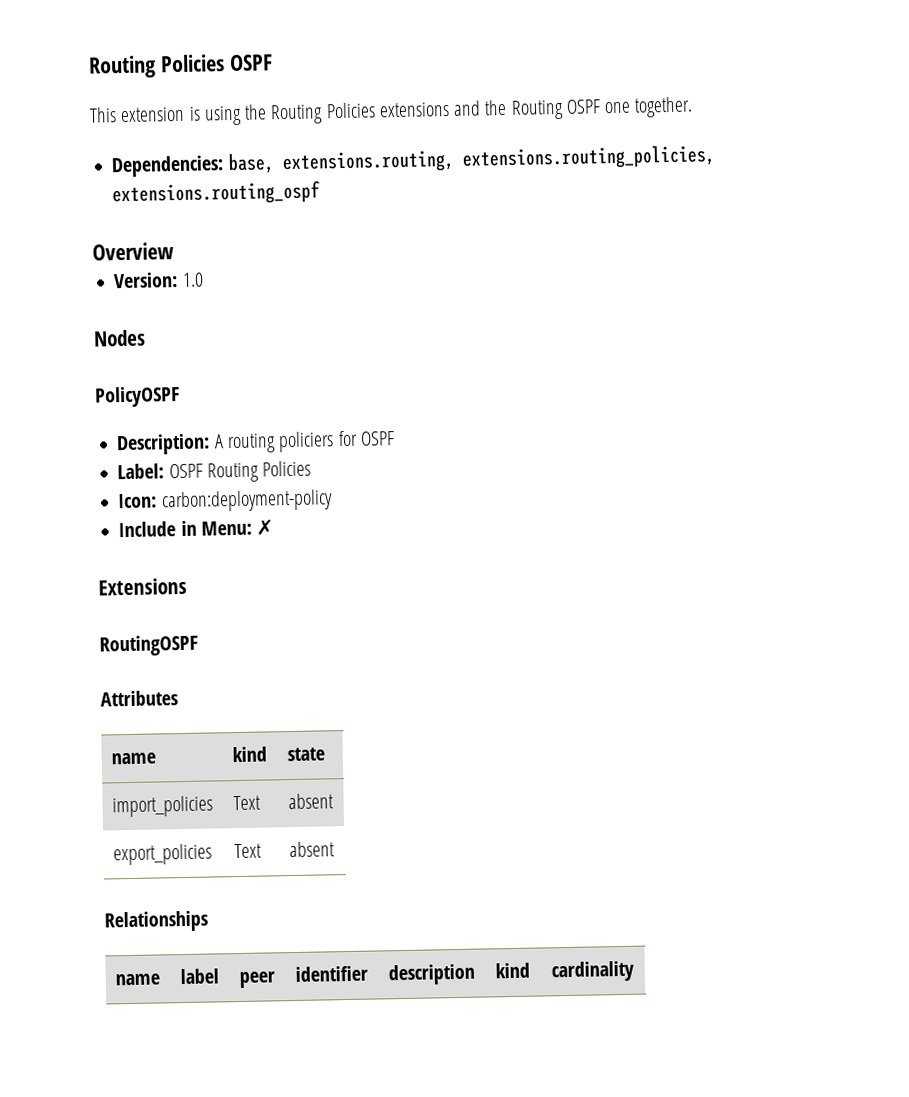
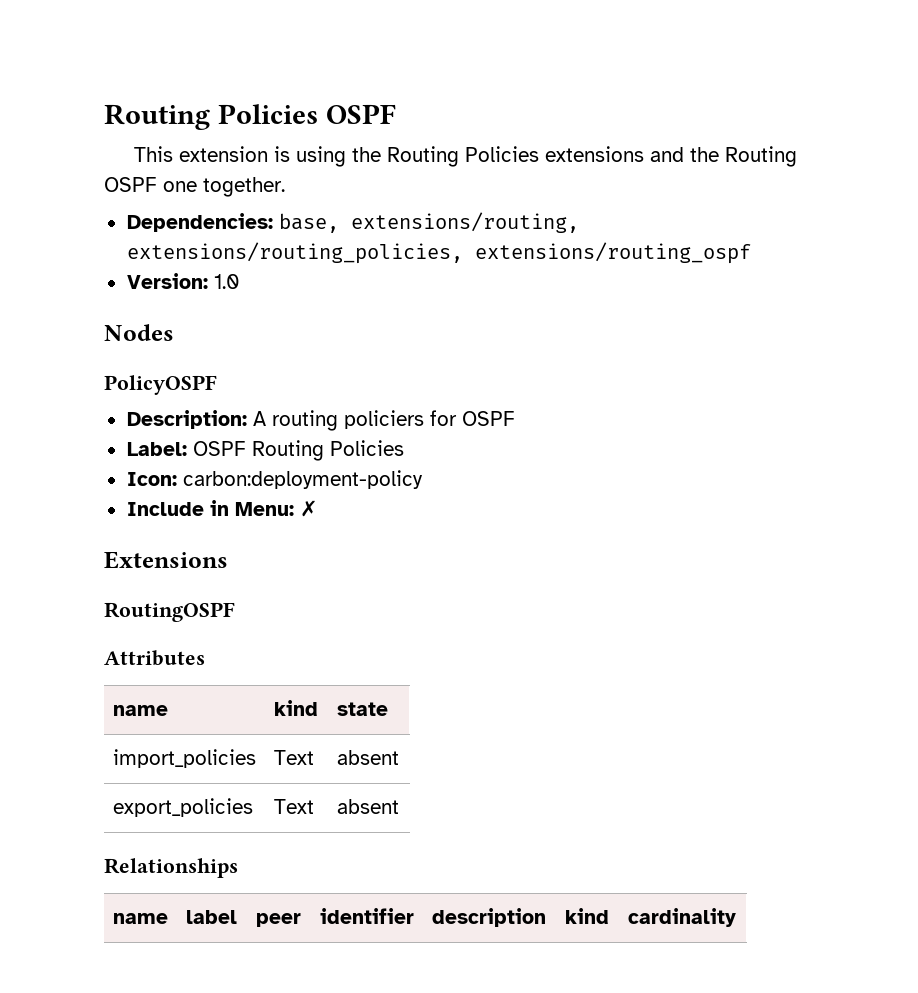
- Dependencies: base, extensions.routing, extensions.routing_policies, extensions.routing_ospf
- Overview
+ Dependencies: base, extensions/routing, extensions/routing_policies, extensions/routing_ospf

